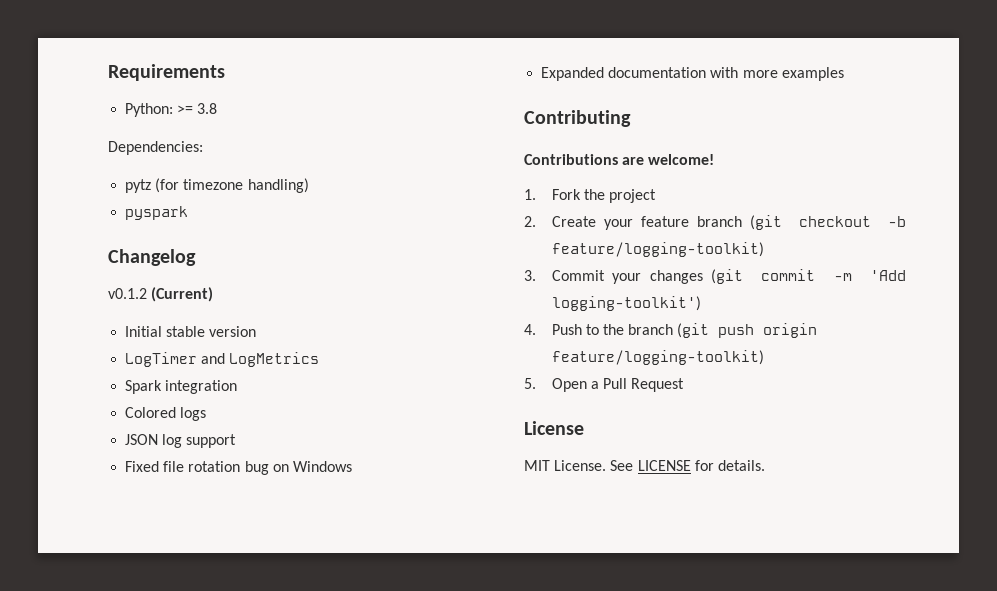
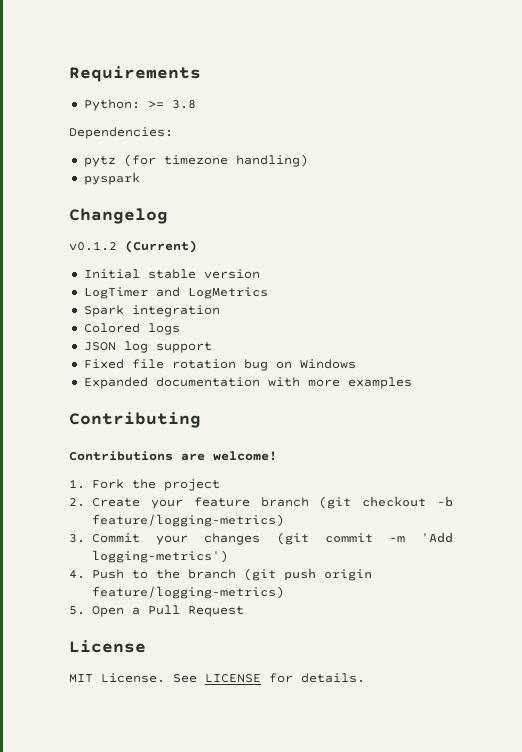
- 2. Create your feature branch (git checkout -b feature/logging-toolkit)
+ 2. Create your feature branch (git checkout -b feature/logging-metrics)
- 3. Commit your changes (git commit -m 'Add logging-toolkit')
+ 3. Commit your changes (git commit -m 'Add logging-metrics')
- 4. Push to the branch (git push origin feature/logging-toolkit)
+ 4. Push to the branch (git push origin feature/logging-metrics)

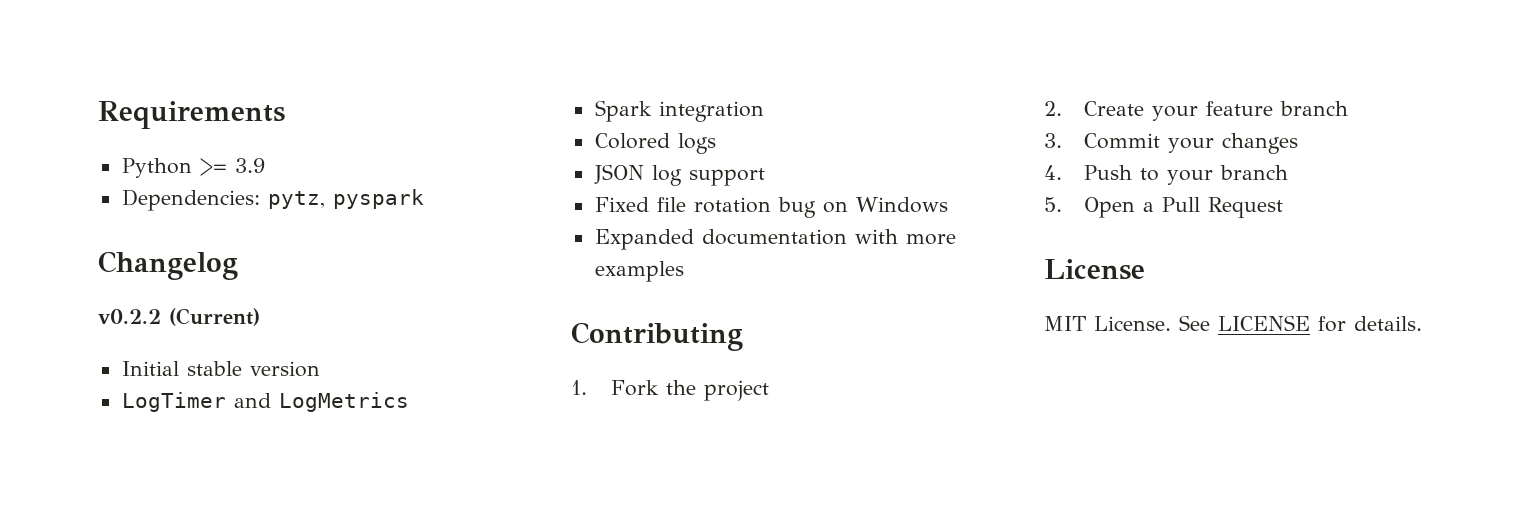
- Python: >= 3.8
- Dependencies:
- pytz (for timezone handling)
- pyspark
+ Python >= 3.9
+ Dependencies: pytz, pyspark
- v0.1.2 (Current)
+ v0.2.2 (Current)
- Contributions are welcome!
- 2. Create your feature branch (git checkout -b feature/logging-metrics)
+ 2. Create your feature branch
- 3. Commit your changes (git commit -m 'Add logging-metrics')
+ 3. Commit your changes
- 4. Push to the branch (git push origin feature/logging-metrics)
+ 4. Push to your branch

